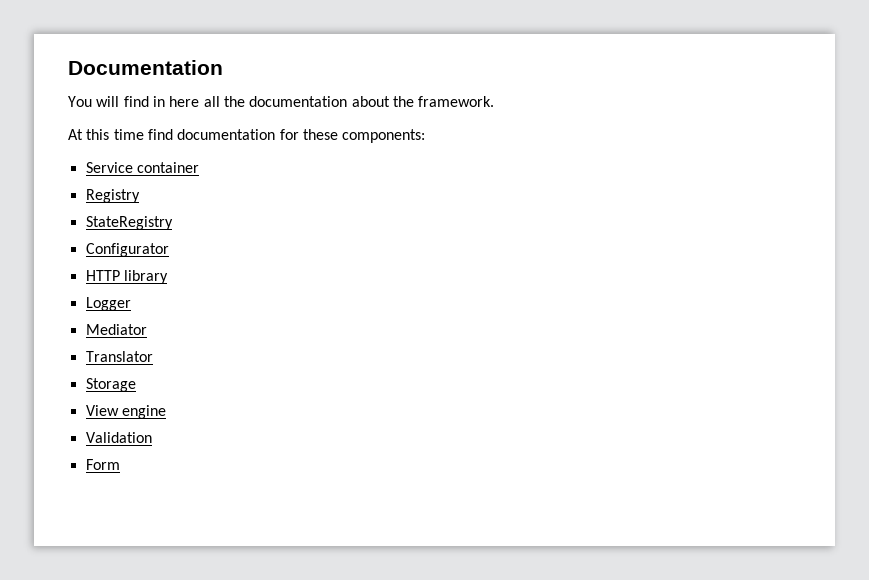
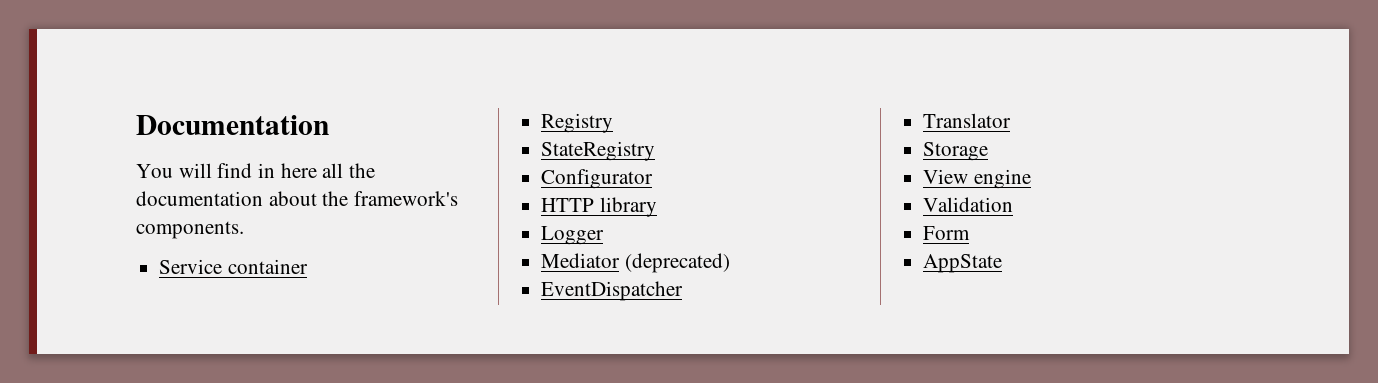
- You will find in here all the documentation about the framework.
- At this time find documentation for these components:
+ You will find in here all the documentation about the framework's components.
- Mediator
+ Mediator (deprecated)
+ EventDispatcher
+ AppState

